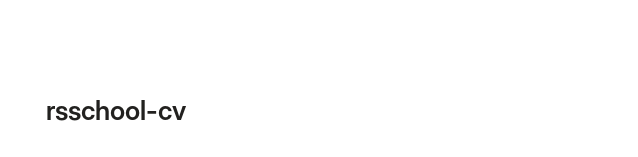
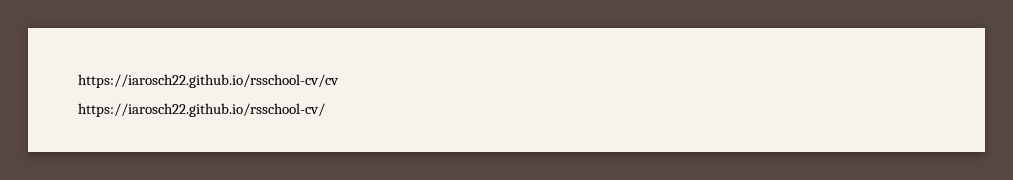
- rsschool-cv
+ https://iarosch22.github.io/rsschool-cv/cv
+ https://iarosch22.github.io/rsschool-cv/

